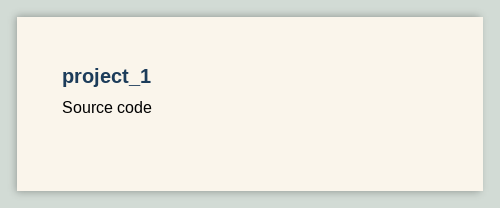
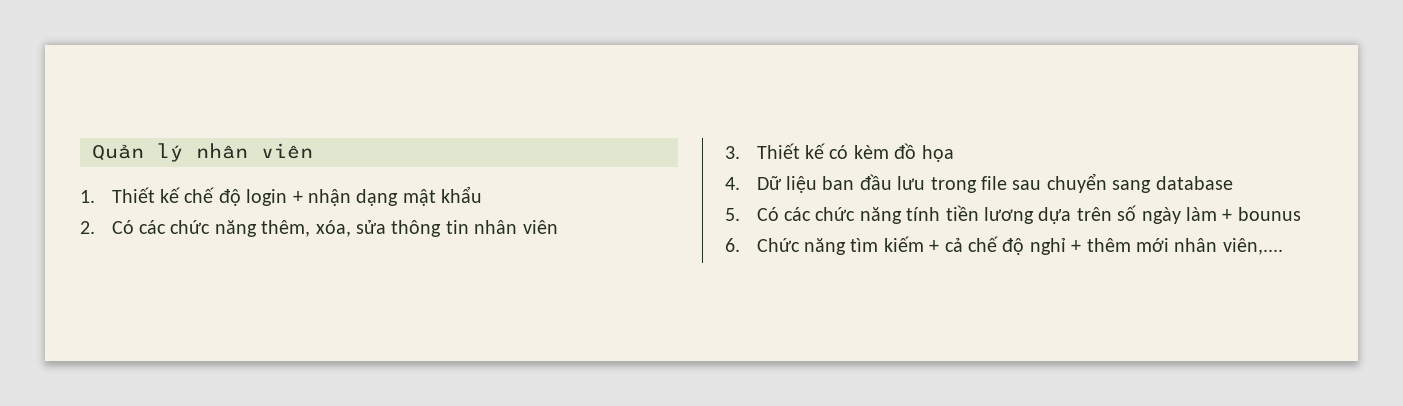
- project_1
- Source code
+ Quản lý nhân viên
+ 1. Thiết kế chế độ login + nhận dạng mật khẩu
+ 2. Có các chức năng thêm, xóa, sửa thông tin nhân viên
+ 3. Thiết kế có kèm đồ họa
+ 4. Dữ liệu ban đầu lưu trong file sau chuyển sang database
+ 5. Có các chức năng tính tiền lương dựa trên số ngày làm + bounus
+ 6. Chức năng tìm kiếm + cả chế độ nghỉ + thêm mới nhân viên,....

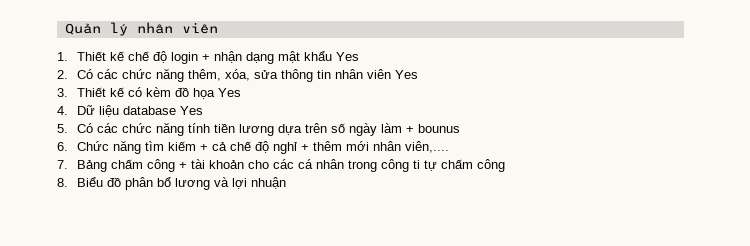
- 1. Thiết kế chế độ login + nhận dạng mật khẩu
+ 1. Thiết kế chế độ login + nhận dạng mật khẩu Yes
- 2. Có các chức năng thêm, xóa, sửa thông tin nhân viên
+ 2. Có các chức năng thêm, xóa, sửa thông tin nhân viên Yes
- 3. Thiết kế có kèm đồ họa
+ 3. Thiết kế có kèm đồ họa Yes
- 4. Dữ liệu ban đầu lưu trong file sau chuyển sang database
+ 4. Dữ liệu database Yes
+ 7. Bảng chấm công + tài khoản cho các cá nhân trong công ti tự chấm công
+ 8. Biểu đồ phân bổ lương và lợi nhuận

